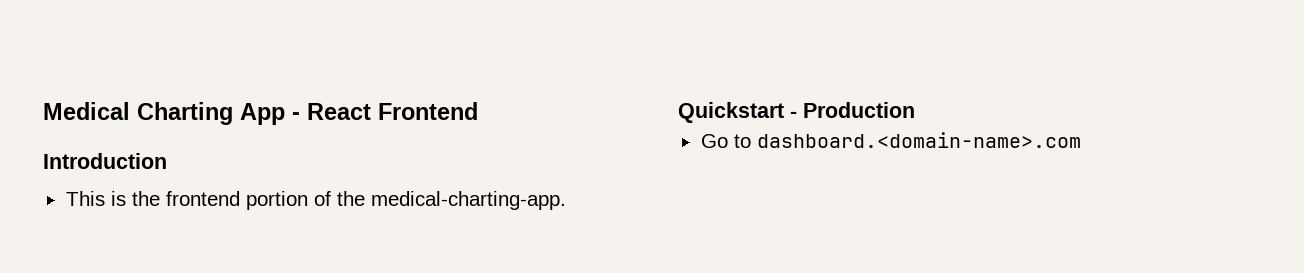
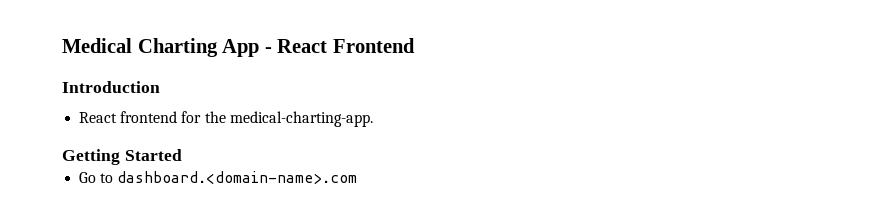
- This is the frontend portion of the medical-charting-app.
+ React frontend for the medical-charting-app.
- Quickstart - Production
+ Getting Started

